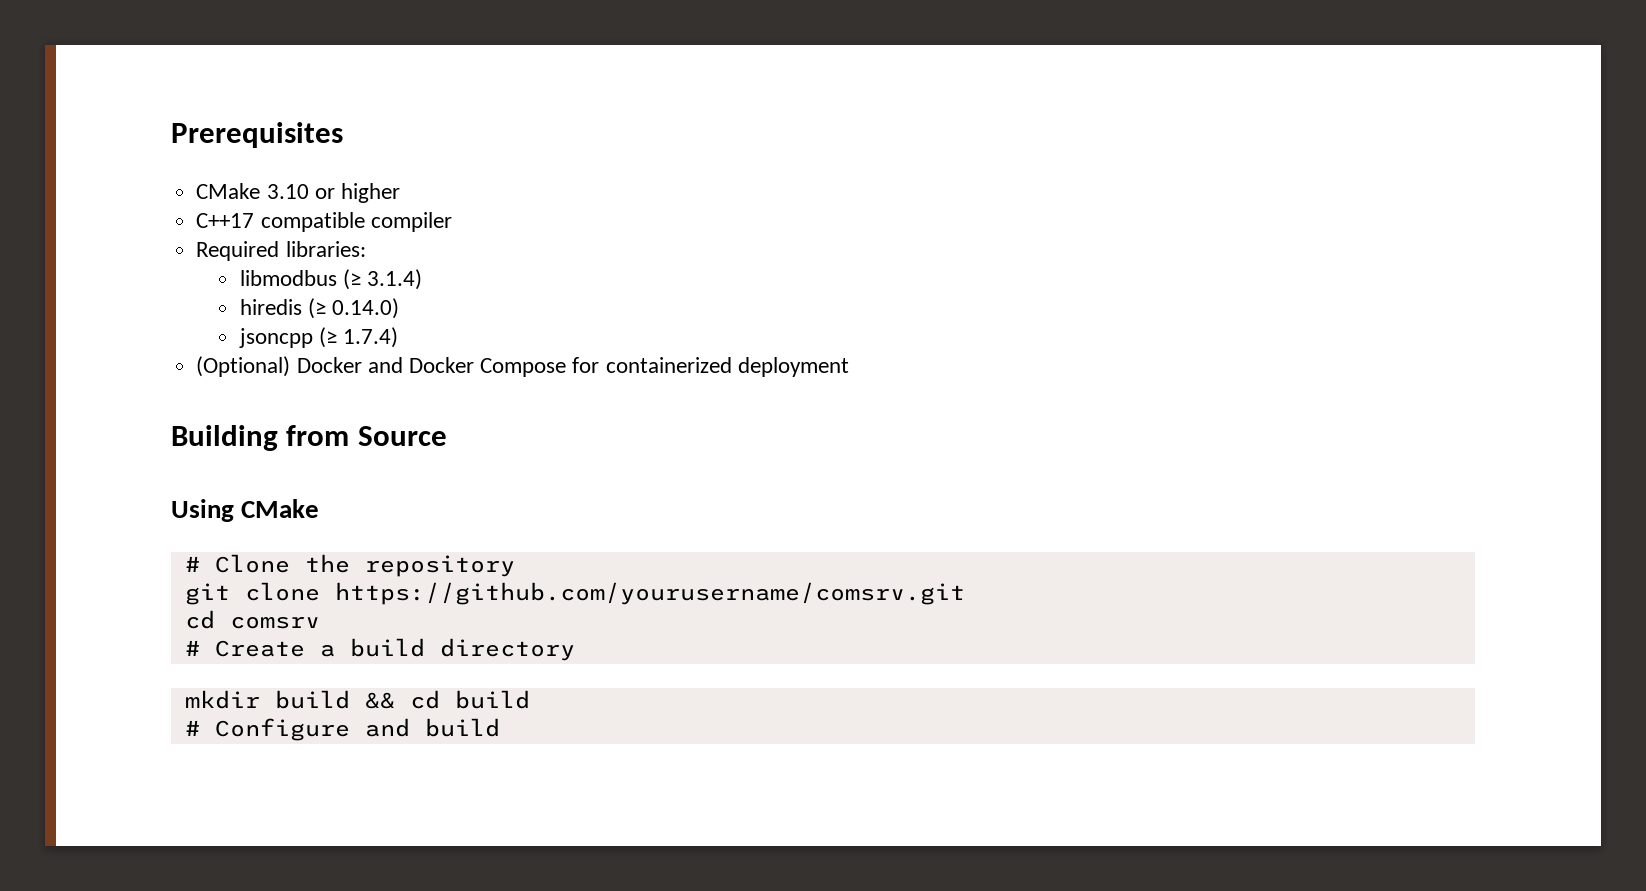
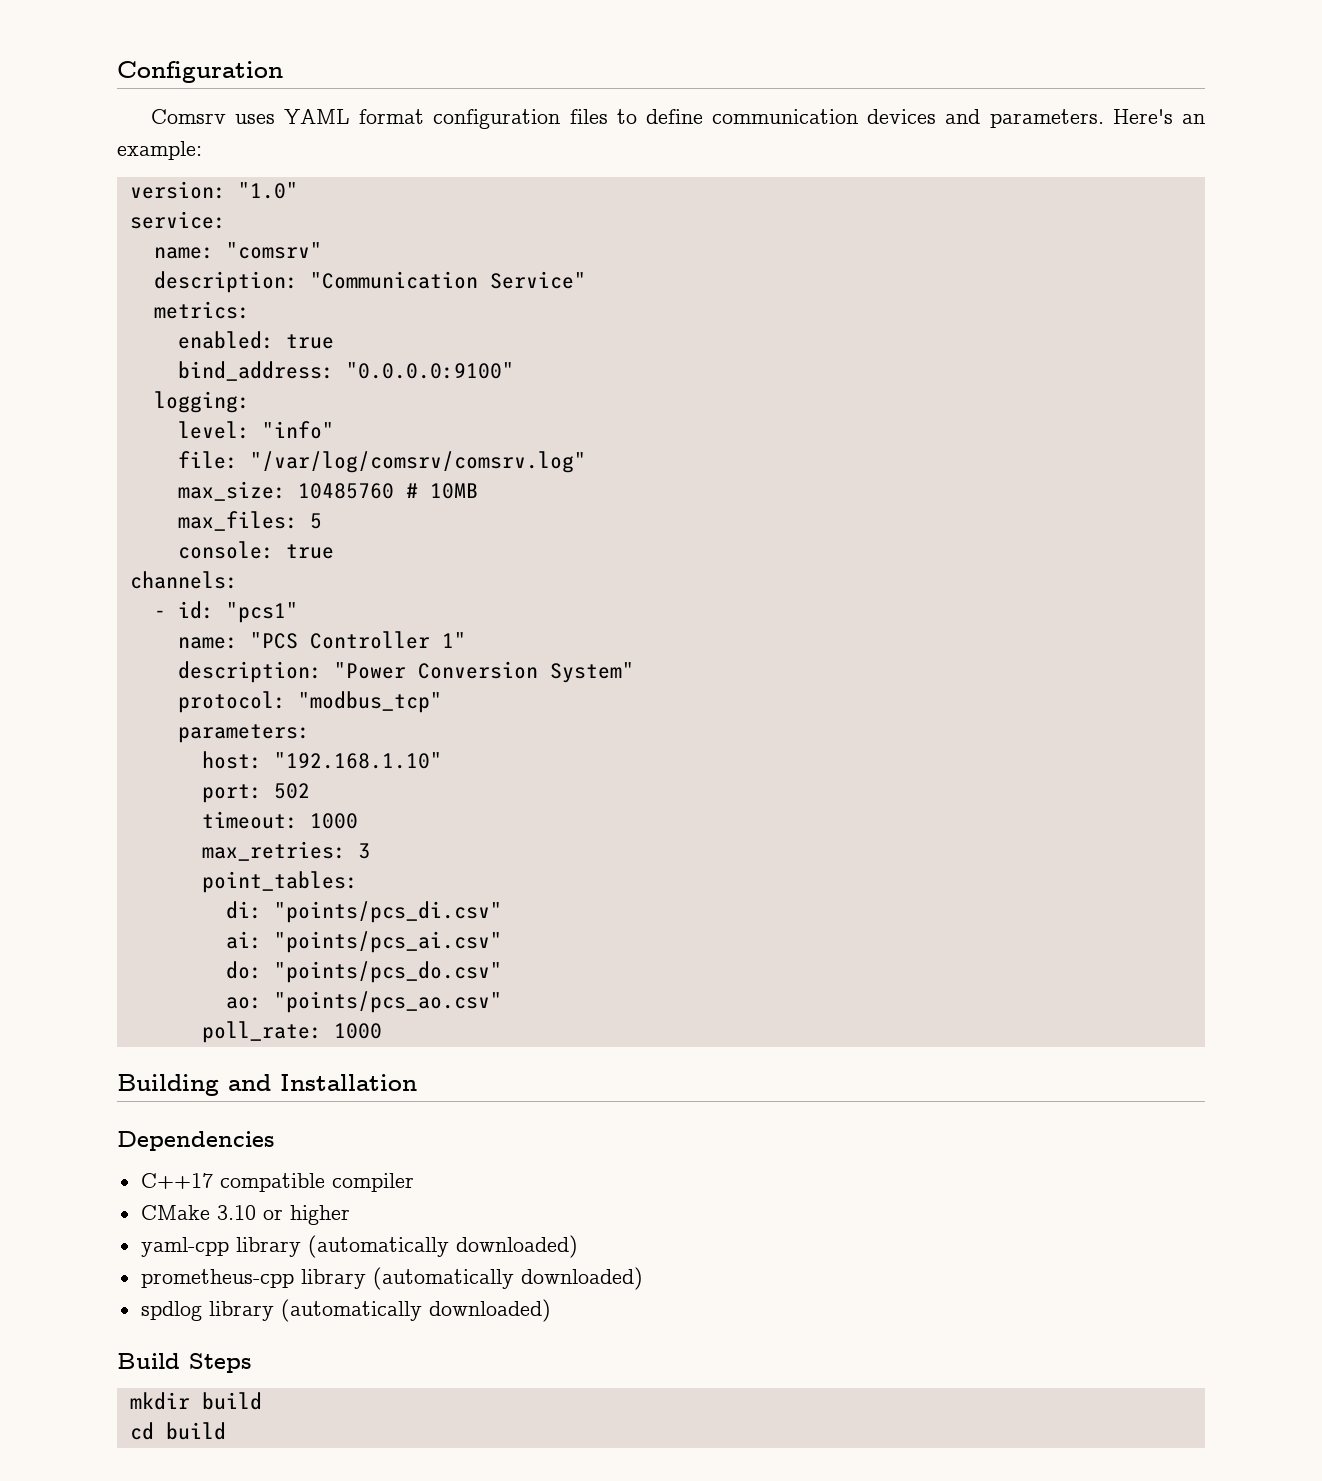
- Prerequisites
+ Configuration
+ Comsrv uses YAML format configuration files to define communication devices and parameters. Here's an example:
+ version: "1.0"
+ service:
+ name: "comsrv"
+ description: "Communication Service"
+ metrics:
+ enabled: true
+ bind_address: "0.0.0.0:9100"
+ logging:
+ level: "info"
+ file: "/var/log/comsrv/comsrv.log"
+ max_size: 10485760 # 10MB
+ max_files: 5
+ console: true
+ channels:
+ - id: "pcs1"
+ name: "PCS Controller 1"
+ description: "Power Conversion System"
+ protocol: "modbus_tcp"
+ parameters:
+ host: "192.168.1.10"
+ port: 502
+ timeout: 1000
+ max_retries: 3
+ point_tables:
+ di: "points/pcs_di.csv"
+ ai: "points/pcs_ai.csv"
+ do: "points/pcs_do.csv"
+ ao: "points/pcs_ao.csv"
+ poll_rate: 1000
+ Building and Installation
+ Dependencies
+ C++17 compatible compiler
  CMake 3.10 or higher
- C++17 compatible compiler
- Required libraries:
- libmodbus (≥ 3.1.4)
- hiredis (≥ 0.14.0)
- jsoncpp (≥ 1.7.4)
- (Optional) Docker and Docker Compose for containerized deployment
- Building from Source
- Using CMake
- # Clone the repository
- git clone https://github.com/yourusername/comsrv.git
- cd comsrv
- # Create a build directory
+ yaml-cpp library (automatically downloaded)
+ prometheus-cpp library (automatically downloaded)
+ spdlog library (automatically downloaded)
+ Build Steps
- mkdir build && cd build
+ mkdir build
+ cd build
- # Configure and build

